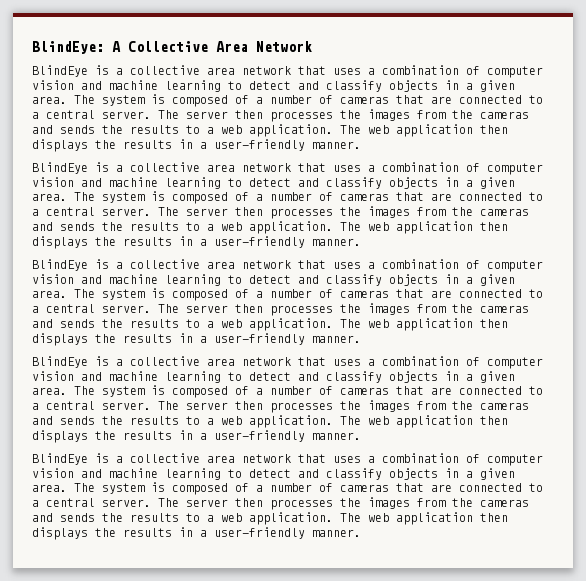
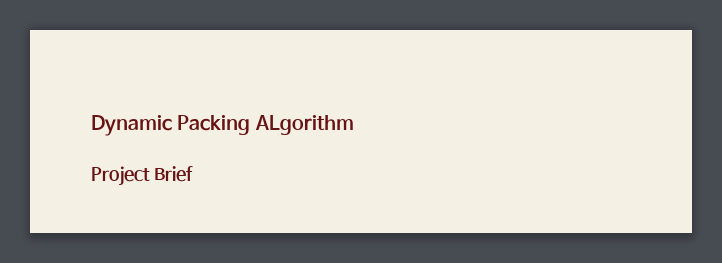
- BlindEye: A Collective Area Network
- BlindEye is a collective area network that uses a combination of computer vision and machine learning to detect and classify objects in a given area. The system is composed of a number of cameras that are connected to a central server. The server then processes the images from the cameras and sends the results to a web application. The web application then displays the results in a user-friendly manner.
- BlindEye is a collective area network that uses a combination of computer vision and machine learning to detect and classify objects in a given area. The system is composed of a number of cameras that are connected to a central server. The server then processes the images from the cameras and sends the results to a web application. The web application then displays the results in a user-friendly manner.
- BlindEye is a collective area network that uses a combination of computer vision and machine learning to detect and classify objects in a given area. The system is composed of a number of cameras that are connected to a central server. The server then processes the images from the cameras and sends the results to a web application. The web application then displays the results in a user-friendly manner.
- BlindEye is a collective area network that uses a combination of computer vision and machine learning to detect and classify objects in a given area. The system is composed of a number of cameras that are connected to a central server. The server then processes the images from the cameras and sends the results to a web application. The web application then displays the results in a user-friendly manner.
- BlindEye is a collective area network that uses a combination of computer vision and machine learning to detect and classify objects in a given area. The system is composed of a number of cameras that are connected to a central server. The server then processes the images from the cameras and sends the results to a web application. The web application then displays the results in a user-friendly manner.
+ Dynamic Packing ALgorithm
+ Project Brief

